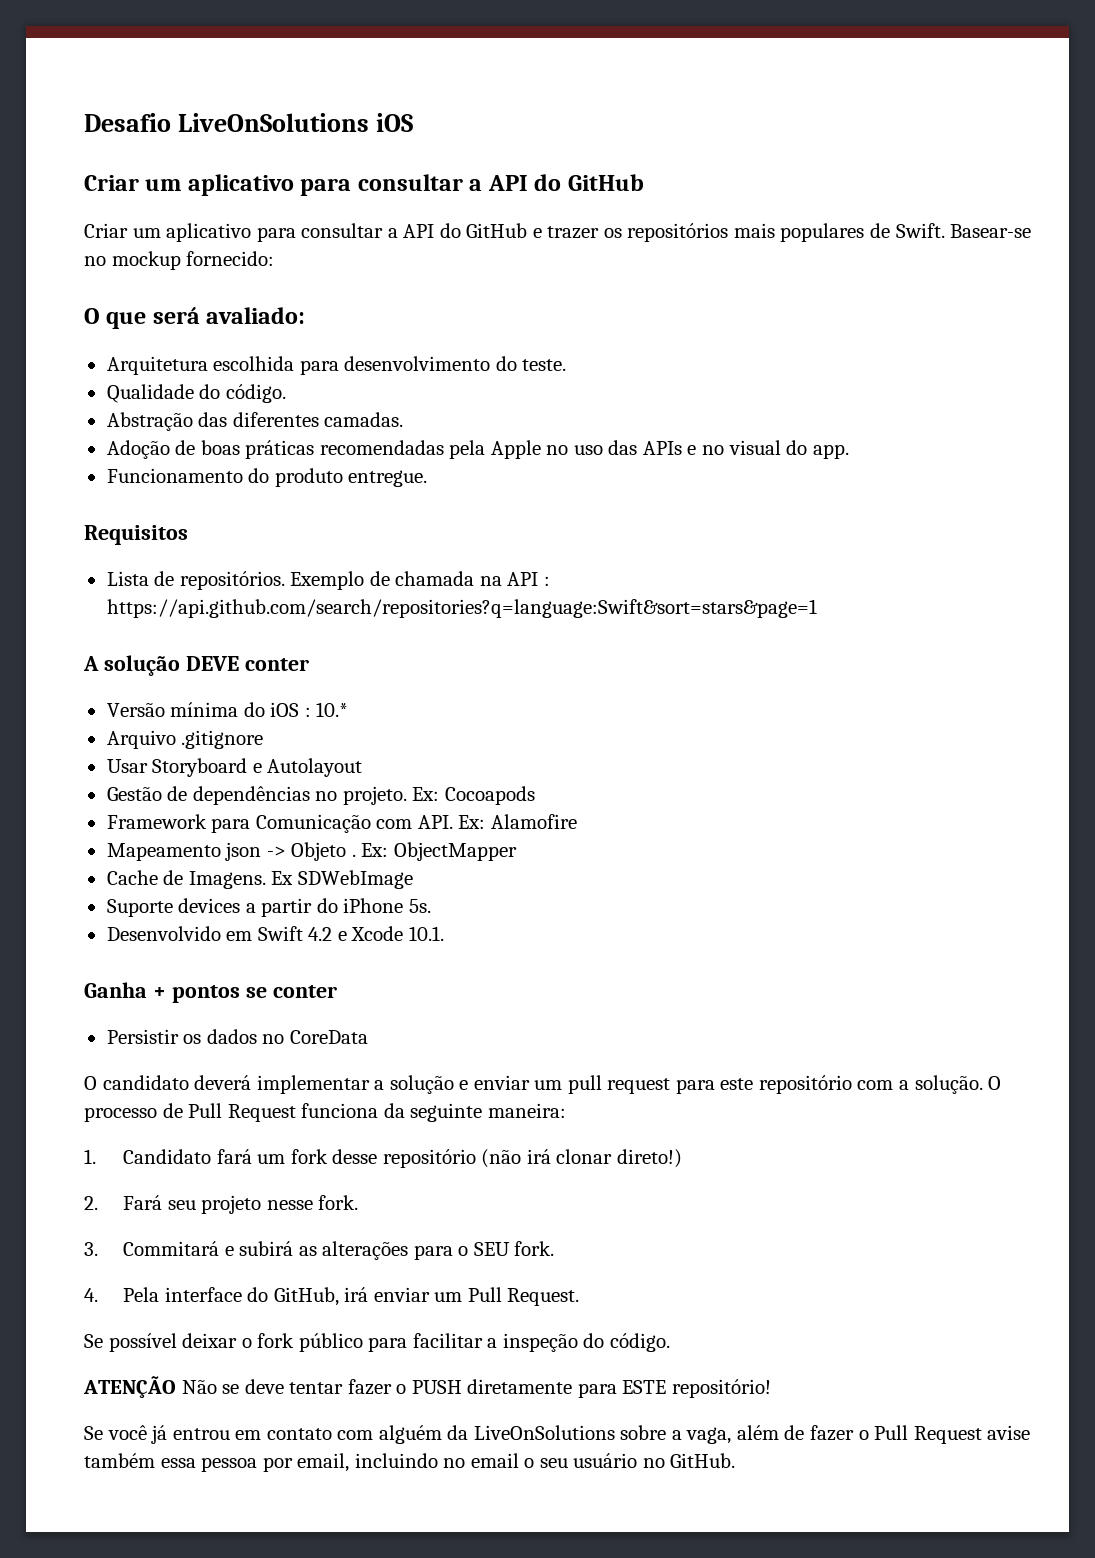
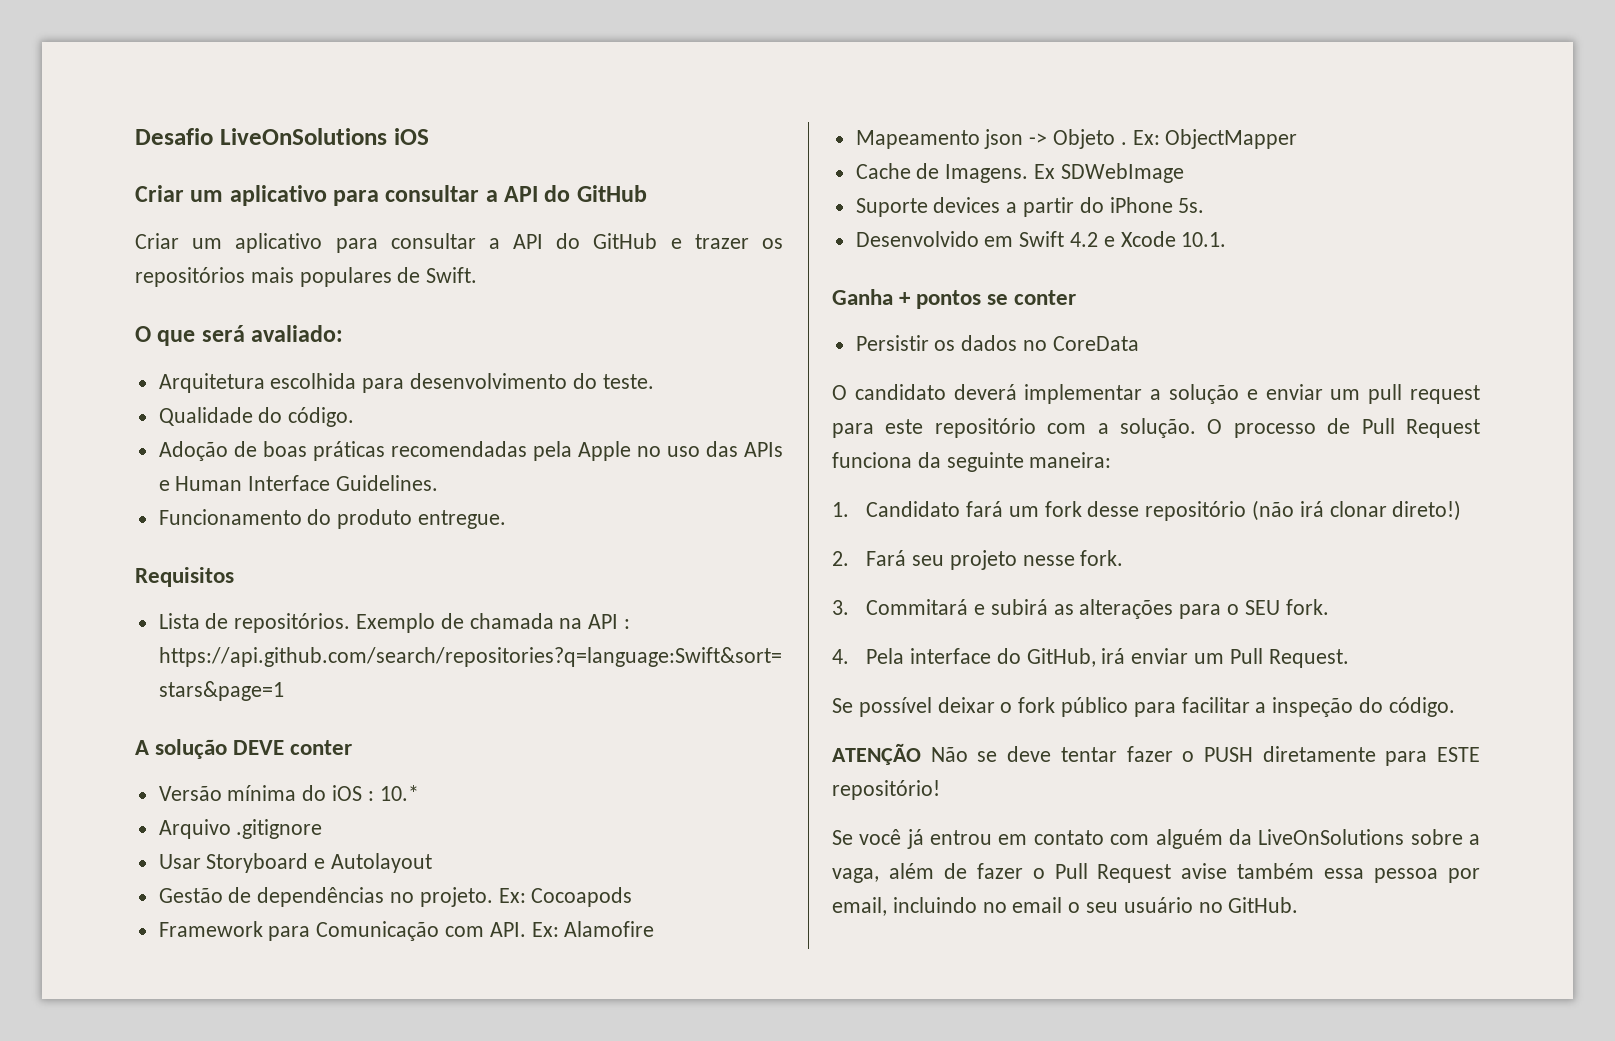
- Basear-se no mockup fornecido:
- Abstração das diferentes camadas.
- Adoção de boas práticas recomendadas pela Apple no uso das APIs e no visual do app.
+ Adoção de boas práticas recomendadas pela Apple no uso das APIs e Human Interface Guidelines.

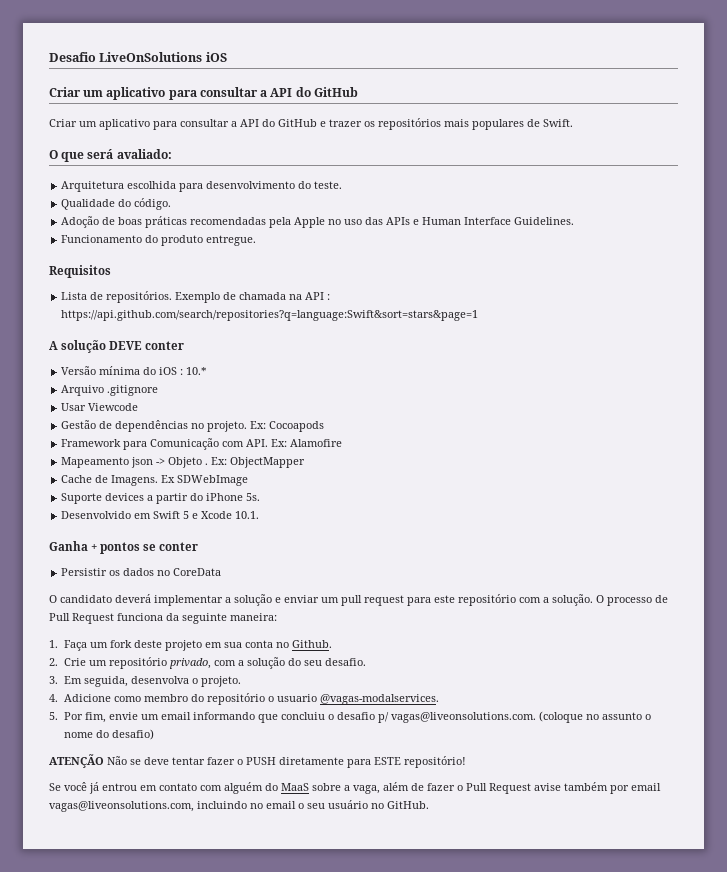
- Usar Storyboard e Autolayout
+ Usar Viewcode
- Desenvolvido em Swift 4.2 e Xcode 10.1.
+ Desenvolvido em Swift 5 e Xcode 10.1.
- 1. Candidato fará um fork desse repositório (não irá clonar direto!)
- 2. Fará seu projeto nesse fork.
- 3. Commitará e subirá as alterações para o SEU fork.
- 4. Pela interface do GitHub, irá enviar um Pull Request.
- Se possível deixar o fork público para facilitar a inspeção do código.
+ 1. Faça um fork deste projeto em sua conta no Github.
+ 2. Crie um repositório privado, com a solução do seu desafio.
+ 3. Em seguida, desenvolva o projeto.
+ 4. Adicione como membro do repositório o usuario @vagas-modalservices.
+ 5. Por fim, envie um email informando que concluiu o desafio p/ vagas@liveonsolutions.com. (coloque no assunto o nome do desafio)
- Se você já entrou em contato com alguém da LiveOnSolutions sobre a vaga, além de fazer o Pull Request avise também essa pessoa por email, incluindo no email o seu usuário no GitHub.
+ Se você já entrou em contato com alguém do MaaS sobre a vaga, além de fazer o Pull Request avise também por email vagas@liveonsolutions.com, incluindo no email o seu usuário no GitHub.

